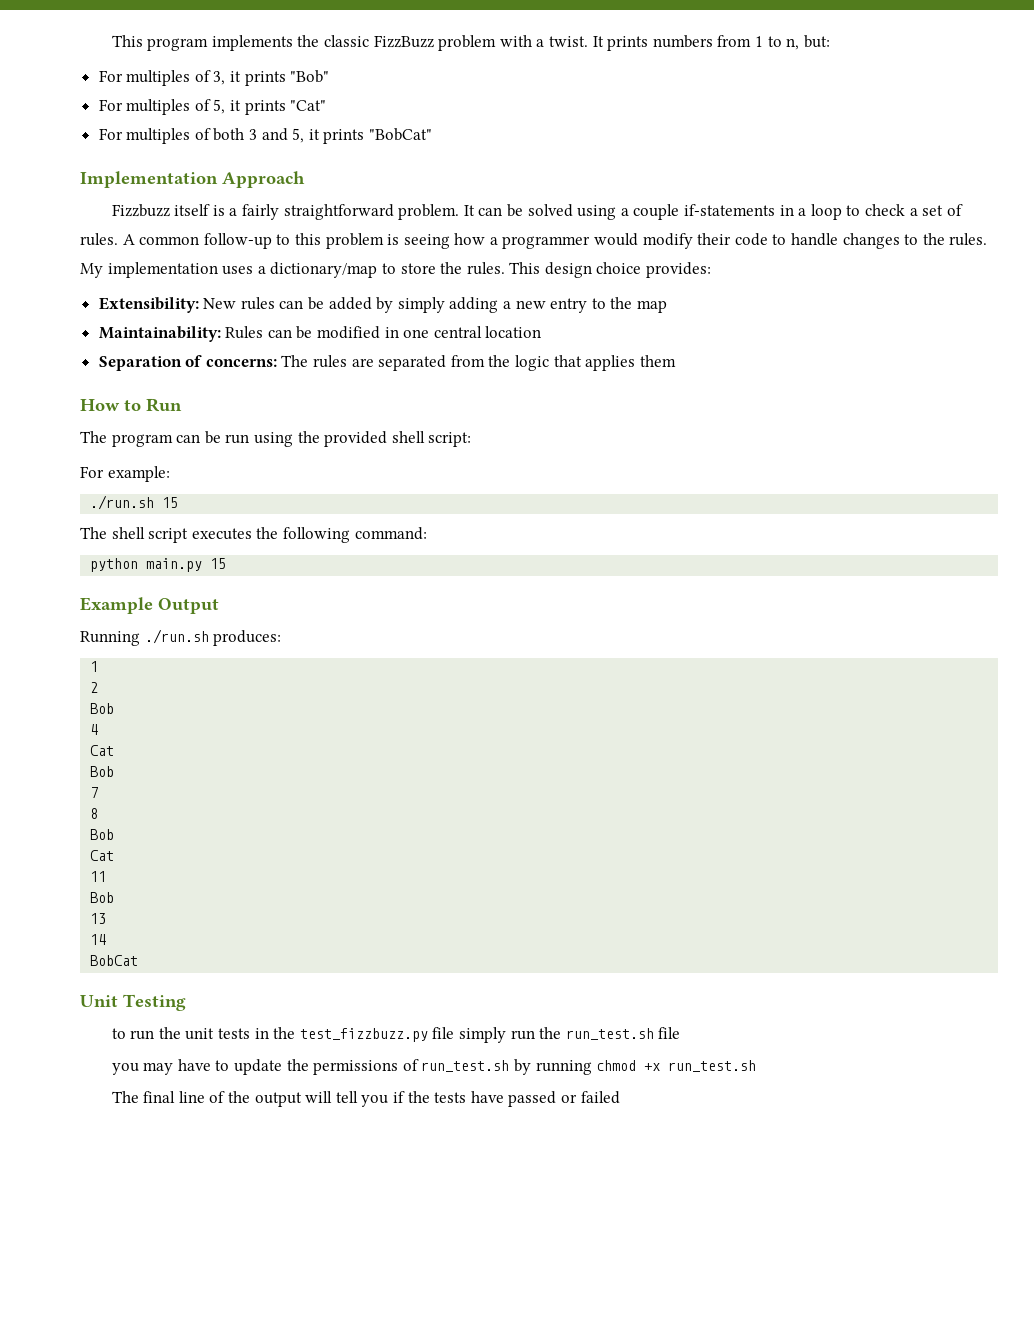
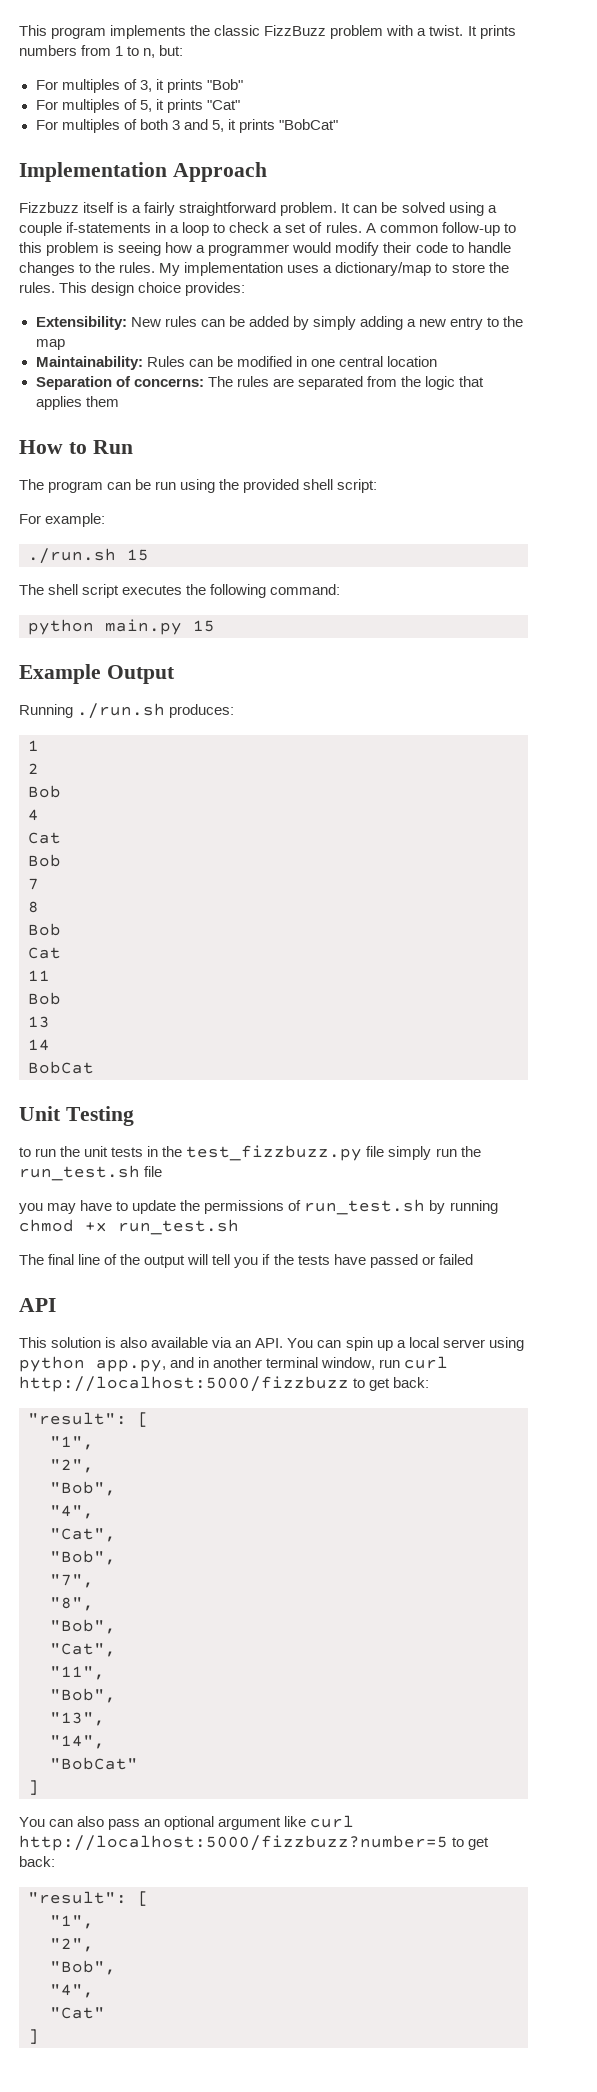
+ API
+ This solution is also available via an API. You can spin up a local server using python app.py, and in another terminal window, run curl http://localhost:5000/fizzbuzz to get back:
+ "result": [
+ "1",
+ "2",
+ "Bob",
+ "4",
+ "Cat",
+ "Bob",
+ "7",
+ "8",
+ "Bob",
+ "Cat",
+ "11",
+ "Bob",
+ "13",
+ "14",
+ "BobCat"
+ ]
+ You can also pass an optional argument like curl http://localhost:5000/fizzbuzz?number=5 to get back:
+ "result": [
+ "1",
+ "2",
+ "Bob",
+ "4",
+ "Cat"
+ ]

